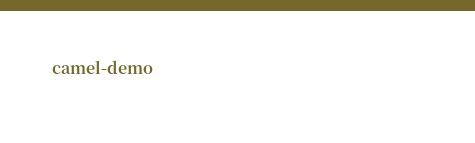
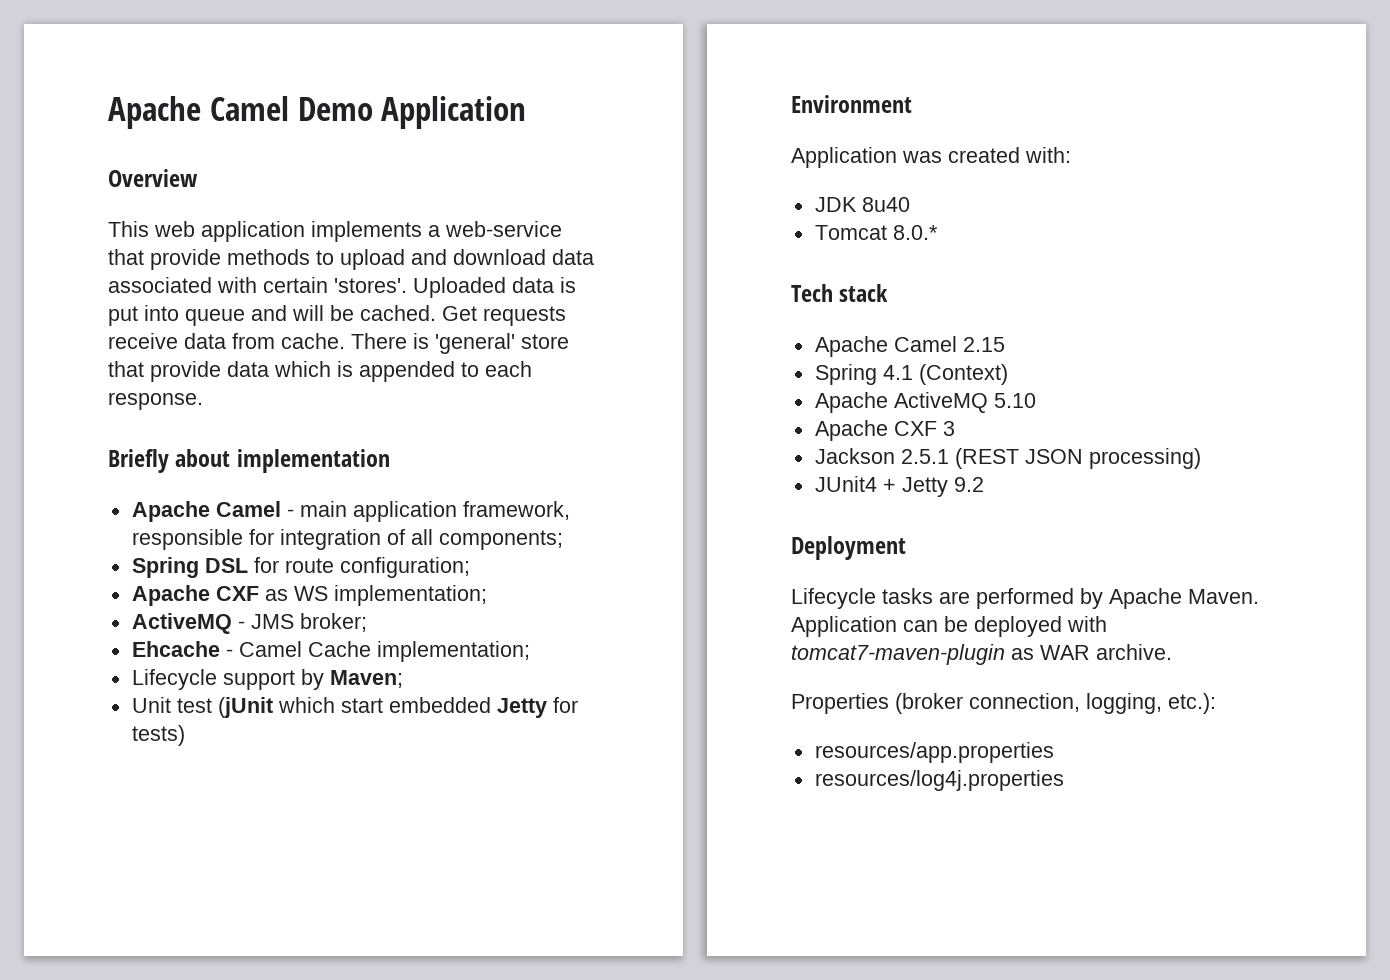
- camel-demo
+ Apache Camel Demo Application
+ Overview
+ This web application implements a web-service that provide methods to upload and download data associated with certain 'stores'. Uploaded data is put into queue and will be cached. Get requests receive data from cache. There is 'general' store that provide data which is appended to each response.
+ Briefly about implementation
+ Apache Camel - main application framework, responsible for integration of all components;
+ Spring DSL for route configuration;
+ Apache CXF as WS implementation;
+ ActiveMQ - JMS broker;
+ Ehcache - Camel Cache implementation;
+ Lifecycle support by Maven;
+ Unit test (jUnit which start embedded Jetty for tests)
+ Environment
+ Application was created with:
+ JDK 8u40
+ Tomcat 8.0.*
+ Tech stack
+ Apache Camel 2.15
+ Spring 4.1 (Context)
+ Apache ActiveMQ 5.10
+ Apache CXF 3
+ Jackson 2.5.1 (REST JSON processing)
+ JUnit4 + Jetty 9.2
+ Deployment
+ Lifecycle tasks are performed by Apache Maven. Application can be deployed with tomcat7-maven-plugin as WAR archive.
+ Properties (broker connection, logging, etc.):
+ resources/app.properties
+ resources/log4j.properties

